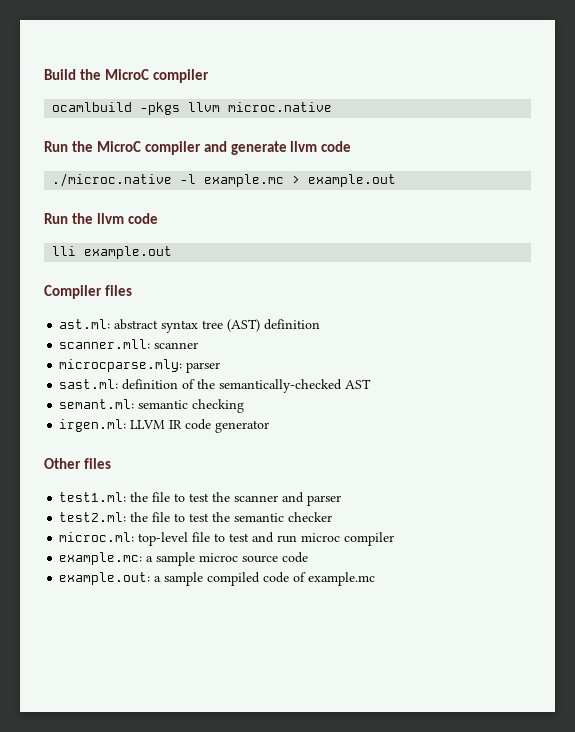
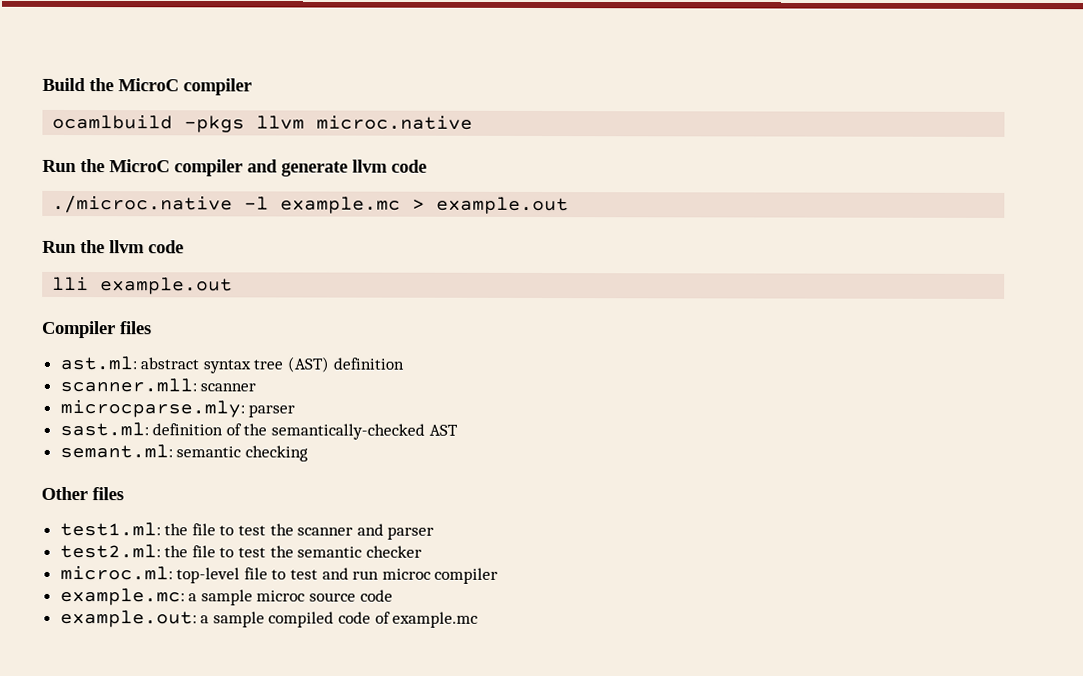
- irgen.ml: LLVM IR code generator

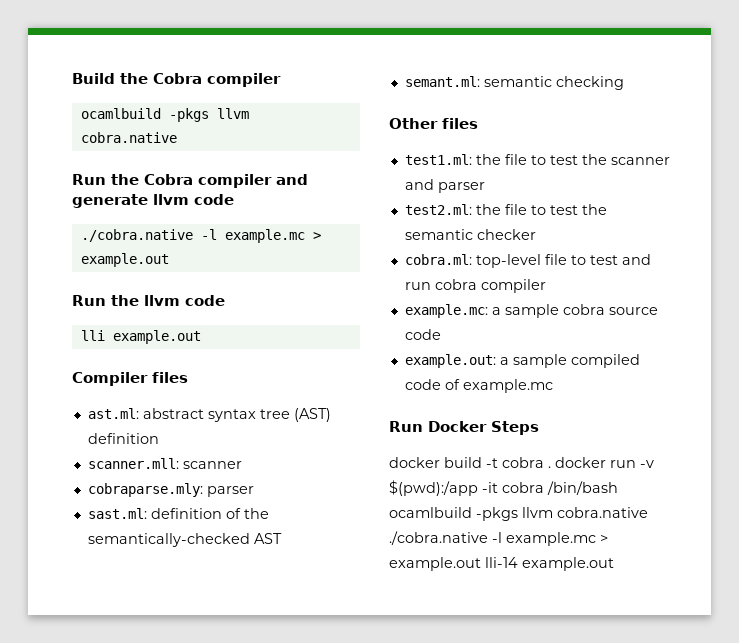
- Build the MicroC compiler
- ocamlbuild -pkgs llvm microc.native
- Run the MicroC compiler and generate llvm code
- ./microc.native -l example.mc > example.out
+ Build the Cobra compiler
+ ocamlbuild -pkgs llvm cobra.native
+ Run the Cobra compiler and generate llvm code
+ ./cobra.native -l example.mc > example.out
- microcparse.mly: parser
+ cobraparse.mly: parser
- microc.ml: top-level file to test and run microc compiler
+ cobra.ml: top-level file to test and run cobra compiler
- example.mc: a sample microc source code
+ example.mc: a sample cobra source code
+ Run Docker Steps
+ docker build -t cobra . docker run -v $(pwd):/app -it cobra /bin/bash ocamlbuild -pkgs llvm cobra.native ./cobra.native -l example.mc > example.out lli-14 example.out

